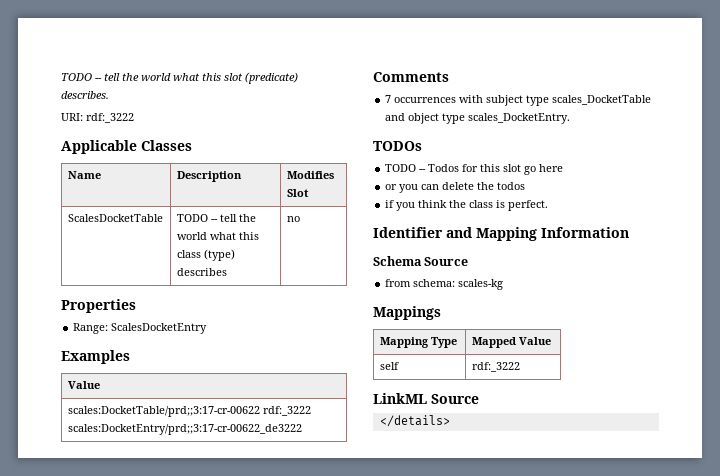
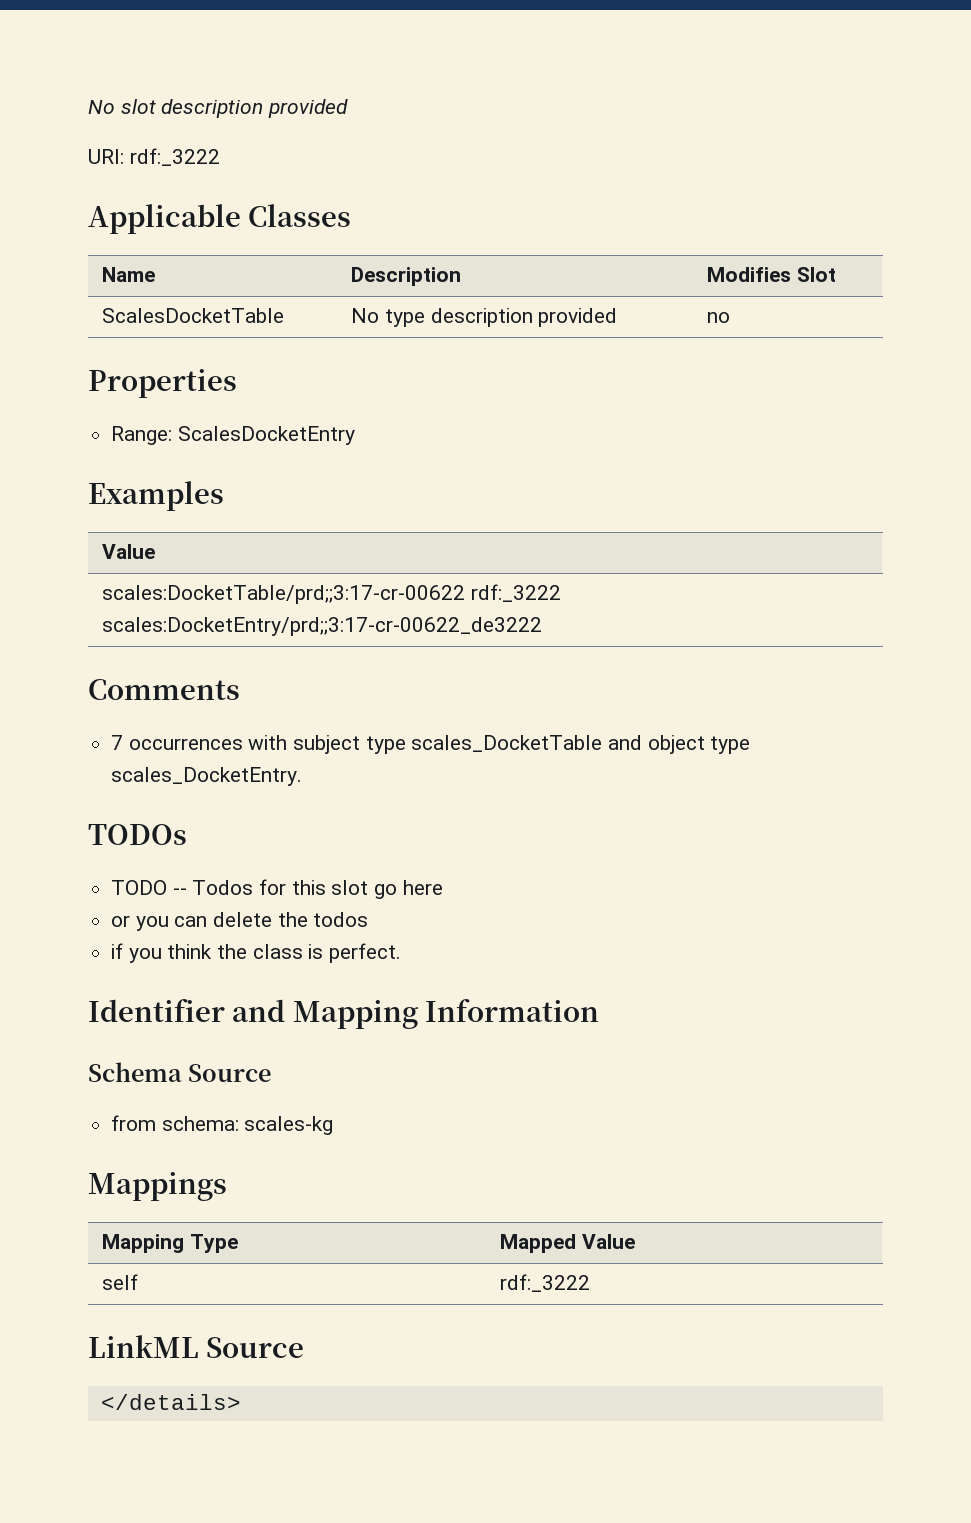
- TODO -- tell the world what this slot (predicate) describes.
+ No slot description provided
- ScalesDocketTable | TODO -- tell the world what this class (type) describes | no
+ ScalesDocketTable | No type description provided | no

